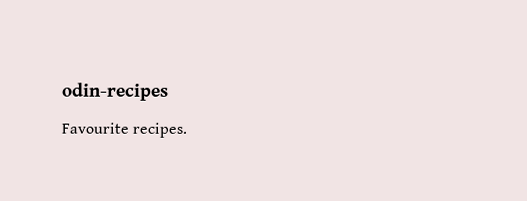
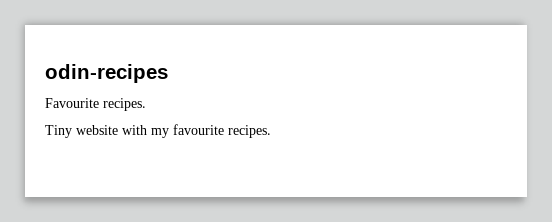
+ Tiny website with my favourite recipes.

